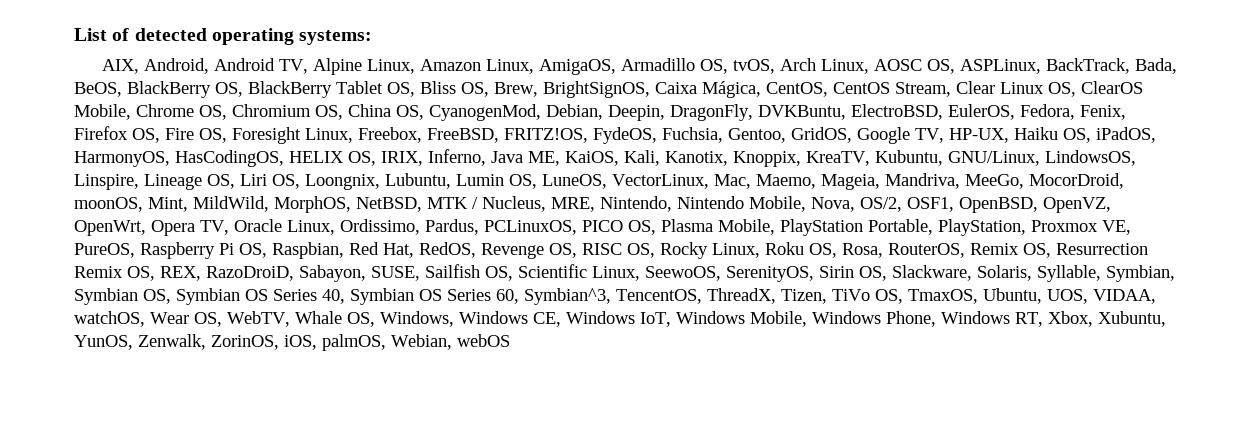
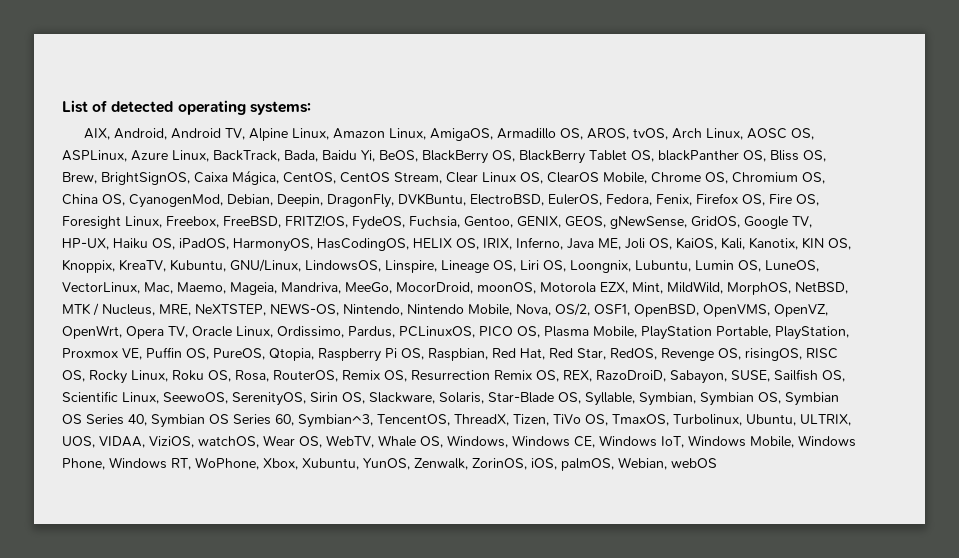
- AIX, Android, Android TV, Alpine Linux, Amazon Linux, AmigaOS, Armadillo OS, tvOS, Arch Linux, AOSC OS, ASPLinux, BackTrack, Bada, BeOS, BlackBerry OS, BlackBerry Tablet OS, Bliss OS, Brew, BrightSignOS, Caixa Mágica, CentOS, CentOS Stream, Clear Linux OS, ClearOS Mobile, Chrome OS, Chromium OS, China OS, CyanogenMod, Debian, Deepin, DragonFly, DVKBuntu, ElectroBSD, EulerOS, Fedora, Fenix, Firefox OS, Fire OS, Foresight Linux, Freebox, FreeBSD, FRITZ!OS, FydeOS, Fuchsia, Gentoo, GridOS, Google TV, HP-UX, Haiku OS, iPadOS, HarmonyOS, HasCodingOS, HELIX OS, IRIX, Inferno, Java ME, KaiOS, Kali, Kanotix, Knoppix, KreaTV, Kubuntu, GNU/Linux, LindowsOS, Linspire, Lineage OS, Liri OS, Loongnix, Lubuntu, Lumin OS, LuneOS, VectorLinux, Mac, Maemo, Mageia, Mandriva, MeeGo, MocorDroid, moonOS, Mint, MildWild, MorphOS, NetBSD, MTK / Nucleus, MRE, Nintendo, Nintendo Mobile, Nova, OS/2, OSF1, OpenBSD, OpenVZ, OpenWrt, Opera TV, Oracle Linux, Ordissimo, Pardus, PCLinuxOS, PICO OS, Plasma Mobile, PlayStation Portable, PlayStation, Proxmox VE, PureOS, Raspberry Pi OS, Raspbian, Red Hat, RedOS, Revenge OS, RISC OS, Rocky Linux, Roku OS, Rosa, RouterOS, Remix OS, Resurrection Remix OS, REX, RazoDroiD, Sabayon, SUSE, Sailfish OS, Scientific Linux, SeewoOS, SerenityOS, Sirin OS, Slackware, Solaris, Syllable, Symbian, Symbian OS, Symbian OS Series 40, Symbian OS Series 60, Symbian^3, TencentOS, ThreadX, Tizen, TiVo OS, TmaxOS, Ubuntu, UOS, VIDAA, watchOS, Wear OS, WebTV, Whale OS, Windows, Windows CE, Windows IoT, Windows Mobile, Windows Phone, Windows RT, Xbox, Xubuntu, YunOS, Zenwalk, ZorinOS, iOS, palmOS, Webian, webOS
+ AIX, Android, Android TV, Alpine Linux, Amazon Linux, AmigaOS, Armadillo OS, AROS, tvOS, Arch Linux, AOSC OS, ASPLinux, Azure Linux, BackTrack, Bada, Baidu Yi, BeOS, BlackBerry OS, BlackBerry Tablet OS, blackPanther OS, Bliss OS, Brew, BrightSignOS, Caixa Mágica, CentOS, CentOS Stream, Clear Linux OS, ClearOS Mobile, Chrome OS, Chromium OS, China OS, CyanogenMod, Debian, Deepin, DragonFly, DVKBuntu, ElectroBSD, EulerOS, Fedora, Fenix, Firefox OS, Fire OS, Foresight Linux, Freebox, FreeBSD, FRITZ!OS, FydeOS, Fuchsia, Gentoo, GENIX, GEOS, gNewSense, GridOS, Google TV, HP-UX, Haiku OS, iPadOS, HarmonyOS, HasCodingOS, HELIX OS, IRIX, Inferno, Java ME, Joli OS, KaiOS, Kali, Kanotix, KIN OS, Knoppix, KreaTV, Kubuntu, GNU/Linux, LindowsOS, Linspire, Lineage OS, Liri OS, Loongnix, Lubuntu, Lumin OS, LuneOS, VectorLinux, Mac, Maemo, Mageia, Mandriva, MeeGo, MocorDroid, moonOS, Motorola EZX, Mint, MildWild, MorphOS, NetBSD, MTK / Nucleus, MRE, NeXTSTEP, NEWS-OS, Nintendo, Nintendo Mobile, Nova, OS/2, OSF1, OpenBSD, OpenVMS, OpenVZ, OpenWrt, Opera TV, Oracle Linux, Ordissimo, Pardus, PCLinuxOS, PICO OS, Plasma Mobile, PlayStation Portable, PlayStation, Proxmox VE, Puffin OS, PureOS, Qtopia, Raspberry Pi OS, Raspbian, Red Hat, Red Star, RedOS, Revenge OS, risingOS, RISC OS, Rocky Linux, Roku OS, Rosa, RouterOS, Remix OS, Resurrection Remix OS, REX, RazoDroiD, Sabayon, SUSE, Sailfish OS, Scientific Linux, SeewoOS, SerenityOS, Sirin OS, Slackware, Solaris, Star-Blade OS, Syllable, Symbian, Symbian OS, Symbian OS Series 40, Symbian OS Series 60, Symbian^3, TencentOS, ThreadX, Tizen, TiVo OS, TmaxOS, Turbolinux, Ubuntu, ULTRIX, UOS, VIDAA, ViziOS, watchOS, Wear OS, WebTV, Whale OS, Windows, Windows CE, Windows IoT, Windows Mobile, Windows Phone, Windows RT, WoPhone, Xbox, Xubuntu, YunOS, Zenwalk, ZorinOS, iOS, palmOS, Webian, webOS

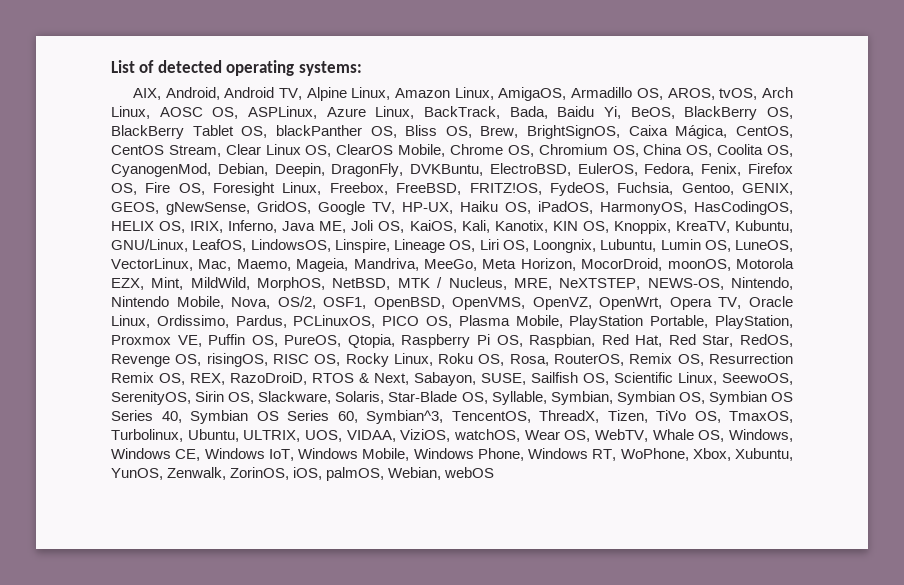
- AIX, Android, Android TV, Alpine Linux, Amazon Linux, AmigaOS, Armadillo OS, AROS, tvOS, Arch Linux, AOSC OS, ASPLinux, Azure Linux, BackTrack, Bada, Baidu Yi, BeOS, BlackBerry OS, BlackBerry Tablet OS, blackPanther OS, Bliss OS, Brew, BrightSignOS, Caixa Mágica, CentOS, CentOS Stream, Clear Linux OS, ClearOS Mobile, Chrome OS, Chromium OS, China OS, CyanogenMod, Debian, Deepin, DragonFly, DVKBuntu, ElectroBSD, EulerOS, Fedora, Fenix, Firefox OS, Fire OS, Foresight Linux, Freebox, FreeBSD, FRITZ!OS, FydeOS, Fuchsia, Gentoo, GENIX, GEOS, gNewSense, GridOS, Google TV, HP-UX, Haiku OS, iPadOS, HarmonyOS, HasCodingOS, HELIX OS, IRIX, Inferno, Java ME, Joli OS, KaiOS, Kali, Kanotix, KIN OS, Knoppix, KreaTV, Kubuntu, GNU/Linux, LindowsOS, Linspire, Lineage OS, Liri OS, Loongnix, Lubuntu, Lumin OS, LuneOS, VectorLinux, Mac, Maemo, Mageia, Mandriva, MeeGo, MocorDroid, moonOS, Motorola EZX, Mint, MildWild, MorphOS, NetBSD, MTK / Nucleus, MRE, NeXTSTEP, NEWS-OS, Nintendo, Nintendo Mobile, Nova, OS/2, OSF1, OpenBSD, OpenVMS, OpenVZ, OpenWrt, Opera TV, Oracle Linux, Ordissimo, Pardus, PCLinuxOS, PICO OS, Plasma Mobile, PlayStation Portable, PlayStation, Proxmox VE, Puffin OS, PureOS, Qtopia, Raspberry Pi OS, Raspbian, Red Hat, Red Star, RedOS, Revenge OS, risingOS, RISC OS, Rocky Linux, Roku OS, Rosa, RouterOS, Remix OS, Resurrection Remix OS, REX, RazoDroiD, Sabayon, SUSE, Sailfish OS, Scientific Linux, SeewoOS, SerenityOS, Sirin OS, Slackware, Solaris, Star-Blade OS, Syllable, Symbian, Symbian OS, Symbian OS Series 40, Symbian OS Series 60, Symbian^3, TencentOS, ThreadX, Tizen, TiVo OS, TmaxOS, Turbolinux, Ubuntu, ULTRIX, UOS, VIDAA, ViziOS, watchOS, Wear OS, WebTV, Whale OS, Windows, Windows CE, Windows IoT, Windows Mobile, Windows Phone, Windows RT, WoPhone, Xbox, Xubuntu, YunOS, Zenwalk, ZorinOS, iOS, palmOS, Webian, webOS
+ AIX, Android, Android TV, Alpine Linux, Amazon Linux, AmigaOS, Armadillo OS, AROS, tvOS, Arch Linux, AOSC OS, ASPLinux, Azure Linux, BackTrack, Bada, Baidu Yi, BeOS, BlackBerry OS, BlackBerry Tablet OS, blackPanther OS, Bliss OS, Brew, BrightSignOS, Caixa Mágica, CentOS, CentOS Stream, Clear Linux OS, ClearOS Mobile, Chrome OS, Chromium OS, China OS, Coolita OS, CyanogenMod, Debian, Deepin, DragonFly, DVKBuntu, ElectroBSD, EulerOS, Fedora, Fenix, Firefox OS, Fire OS, Foresight Linux, Freebox, FreeBSD, FRITZ!OS, FydeOS, Fuchsia, Gentoo, GENIX, GEOS, gNewSense, GridOS, Google TV, HP-UX, Haiku OS, iPadOS, HarmonyOS, HasCodingOS, HELIX OS, IRIX, Inferno, Java ME, Joli OS, KaiOS, Kali, Kanotix, KIN OS, Knoppix, KreaTV, Kubuntu, GNU/Linux, LeafOS, LindowsOS, Linspire, Lineage OS, Liri OS, Loongnix, Lubuntu, Lumin OS, LuneOS, VectorLinux, Mac, Maemo, Mageia, Mandriva, MeeGo, Meta Horizon, MocorDroid, moonOS, Motorola EZX, Mint, MildWild, MorphOS, NetBSD, MTK / Nucleus, MRE, NeXTSTEP, NEWS-OS, Nintendo, Nintendo Mobile, Nova, OS/2, OSF1, OpenBSD, OpenVMS, OpenVZ, OpenWrt, Opera TV, Oracle Linux, Ordissimo, Pardus, PCLinuxOS, PICO OS, Plasma Mobile, PlayStation Portable, PlayStation, Proxmox VE, Puffin OS, PureOS, Qtopia, Raspberry Pi OS, Raspbian, Red Hat, Red Star, RedOS, Revenge OS, risingOS, RISC OS, Rocky Linux, Roku OS, Rosa, RouterOS, Remix OS, Resurrection Remix OS, REX, RazoDroiD, RTOS & Next, Sabayon, SUSE, Sailfish OS, Scientific Linux, SeewoOS, SerenityOS, Sirin OS, Slackware, Solaris, Star-Blade OS, Syllable, Symbian, Symbian OS, Symbian OS Series 40, Symbian OS Series 60, Symbian^3, TencentOS, ThreadX, Tizen, TiVo OS, TmaxOS, Turbolinux, Ubuntu, ULTRIX, UOS, VIDAA, ViziOS, watchOS, Wear OS, WebTV, Whale OS, Windows, Windows CE, Windows IoT, Windows Mobile, Windows Phone, Windows RT, WoPhone, Xbox, Xubuntu, YunOS, Zenwalk, ZorinOS, iOS, palmOS, Webian, webOS

